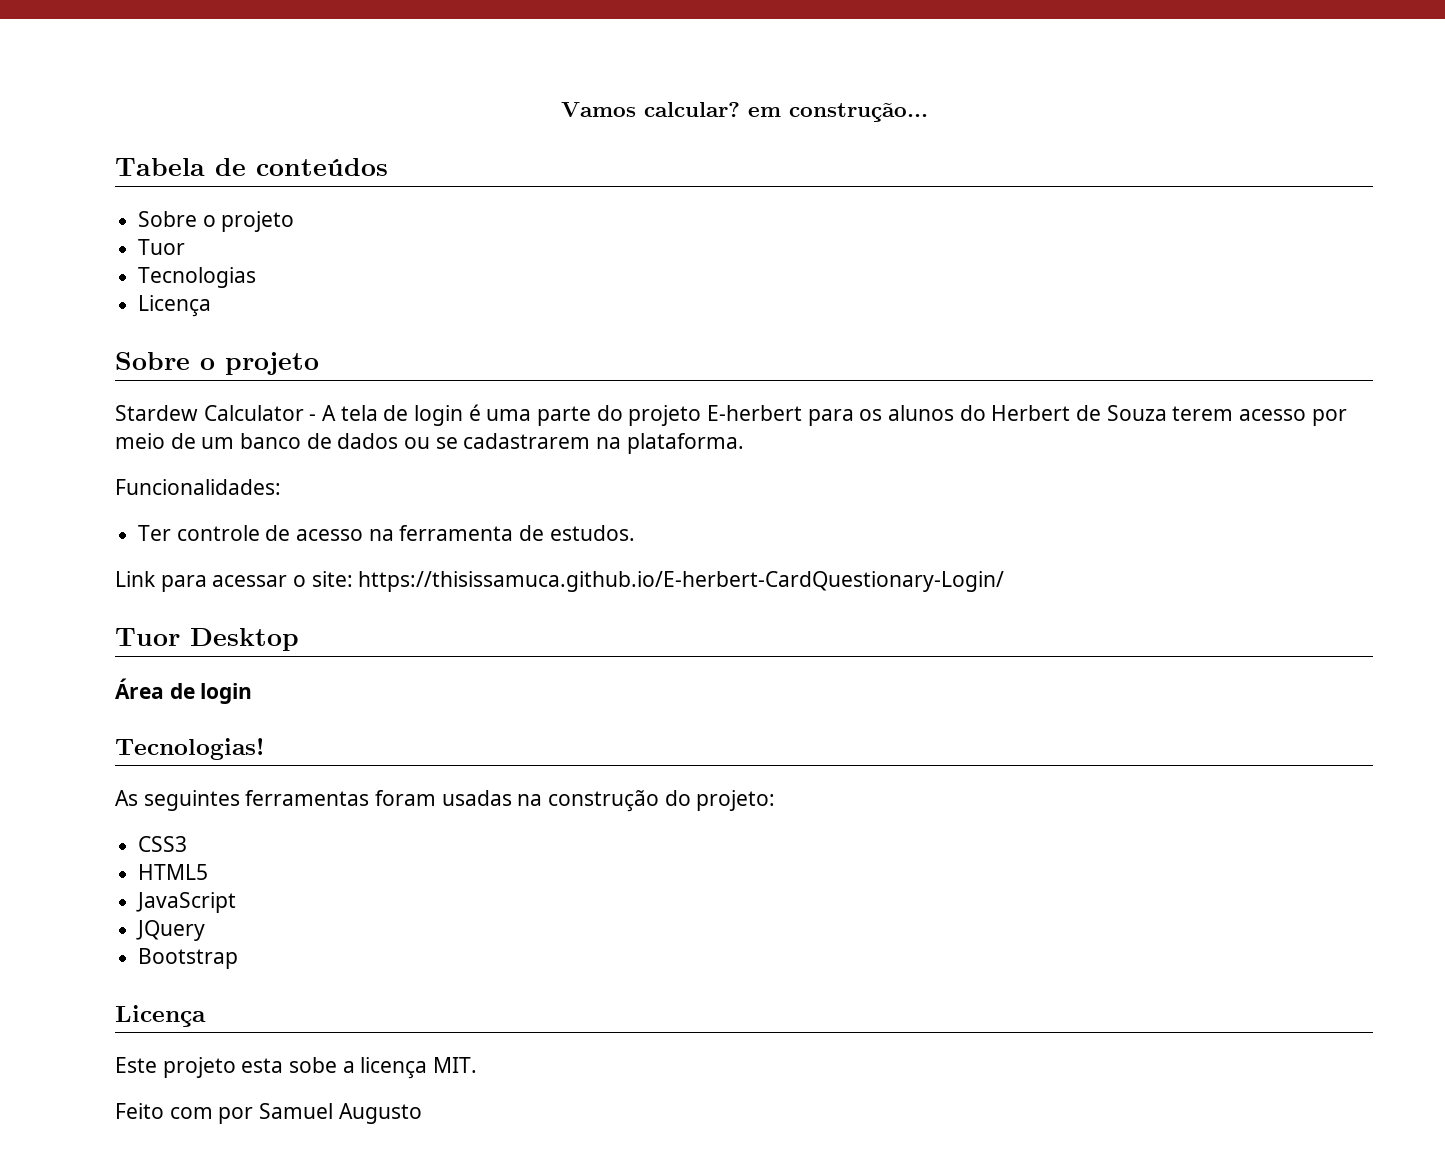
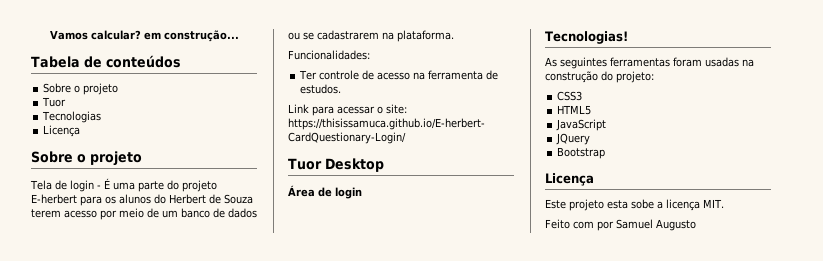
- Stardew Calculator - A tela de login é uma parte do projeto E-herbert para os alunos do Herbert de Souza terem acesso por meio de um banco de dados ou se cadastrarem na plataforma.
+ Tela de login - É uma parte do projeto E-herbert para os alunos do Herbert de Souza terem acesso por meio de um banco de dados ou se cadastrarem na plataforma.

